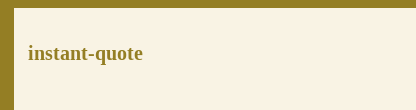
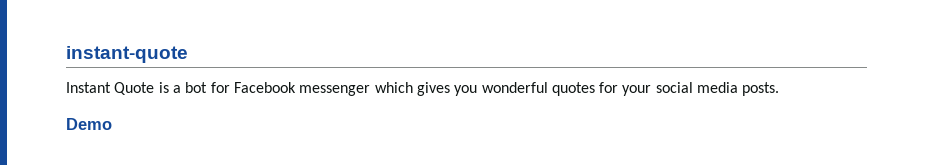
+ Instant Quote is a bot for Facebook messenger which gives you wonderful quotes for your social media posts.
+ Demo

